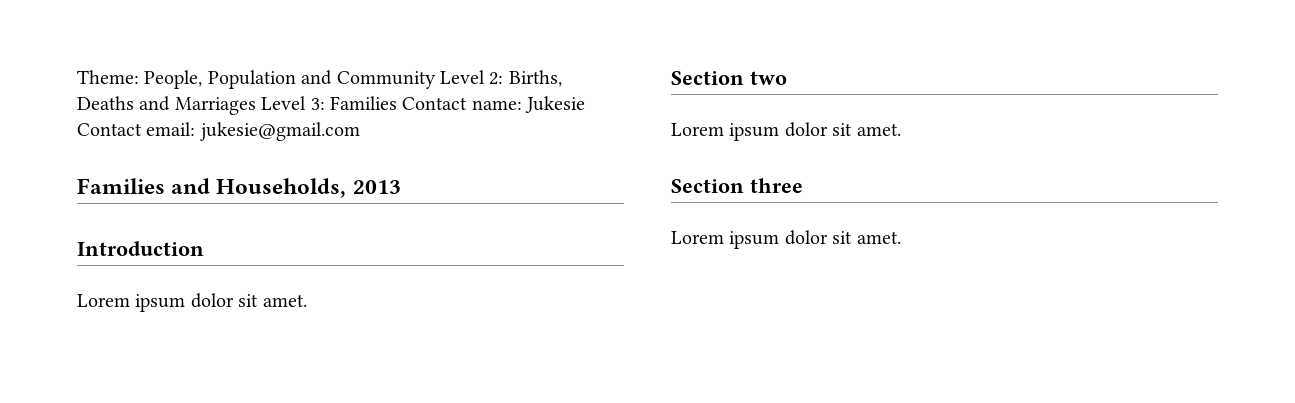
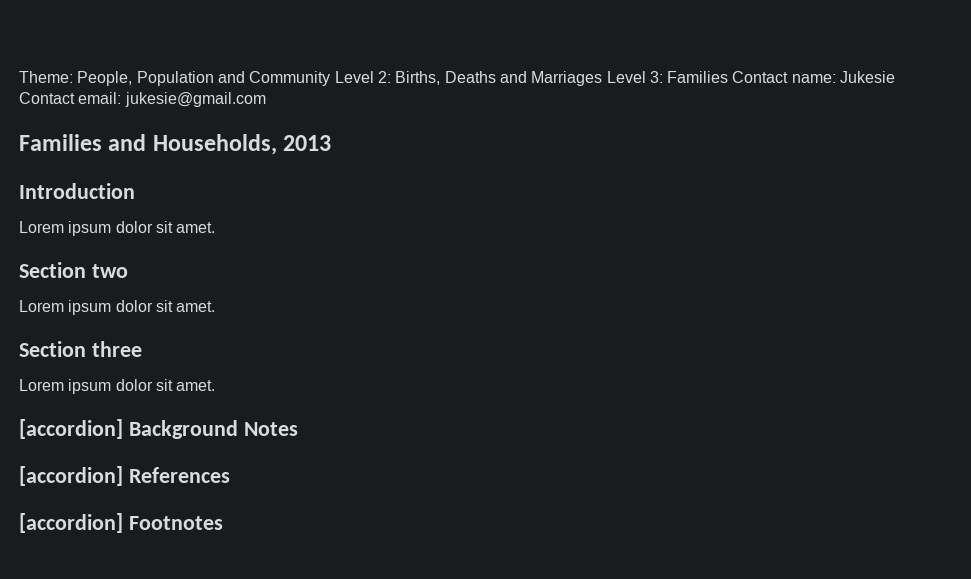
+ [accordion] Background Notes
+ [accordion] References
+ [accordion] Footnotes

